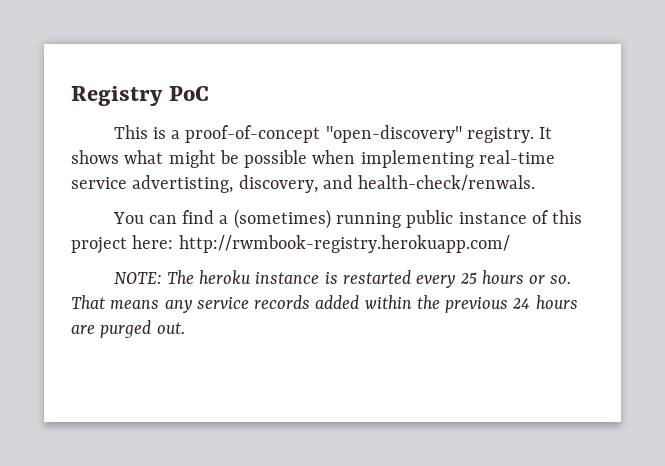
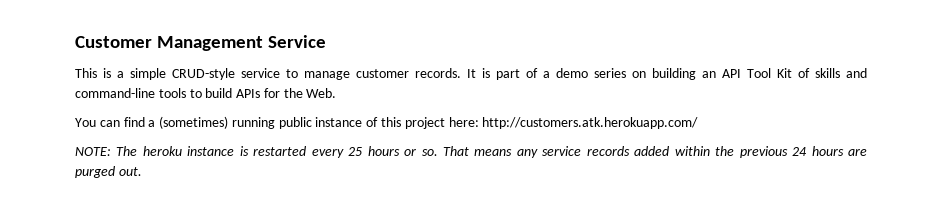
- Registry PoC
+ Customer Management Service
- This is a proof-of-concept "open-discovery" registry. It shows what might be possible when implementing real-time service advertisting, discovery, and health-check/renwals.
+ This is a simple CRUD-style service to manage customer records. It is part of a demo series on building an API Tool Kit of skills and command-line tools to build APIs for the Web.
- You can find a (sometimes) running public instance of this project here: http://rwmbook-registry.herokuapp.com/
+ You can find a (sometimes) running public instance of this project here: http://customers.atk.herokuapp.com/

